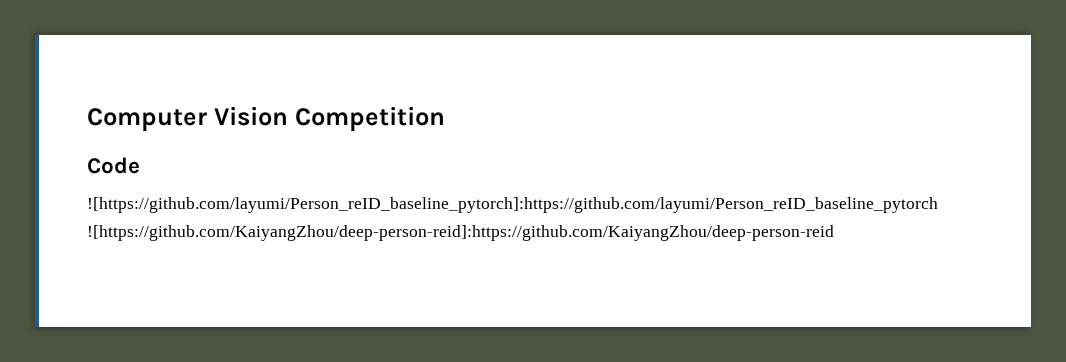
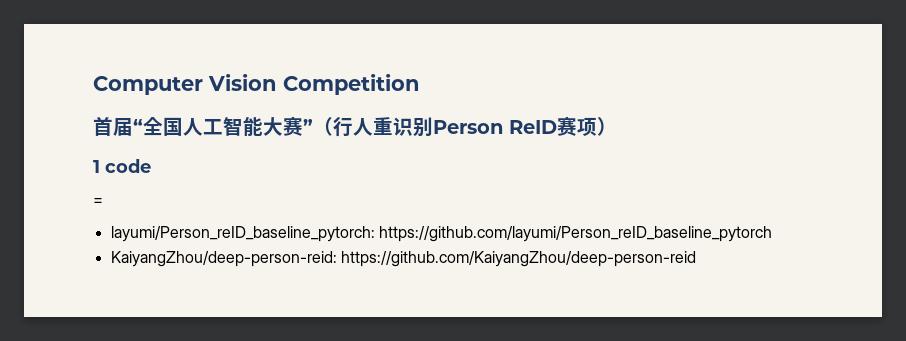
- Code
- ![https://github.com/layumi/Person_reID_baseline_pytorch]:https://github.com/layumi/Person_reID_baseline_pytorch ![https://github.com/KaiyangZhou/deep-person-reid]:https://github.com/KaiyangZhou/deep-person-reid
+ 首届“全国人工智能大赛”（行人重识别Person ReID赛项）
+ 1 code
+ =
+ layumi/Person_reID_baseline_pytorch: https://github.com/layumi/Person_reID_baseline_pytorch
+ KaiyangZhou/deep-person-reid: https://github.com/KaiyangZhou/deep-person-reid

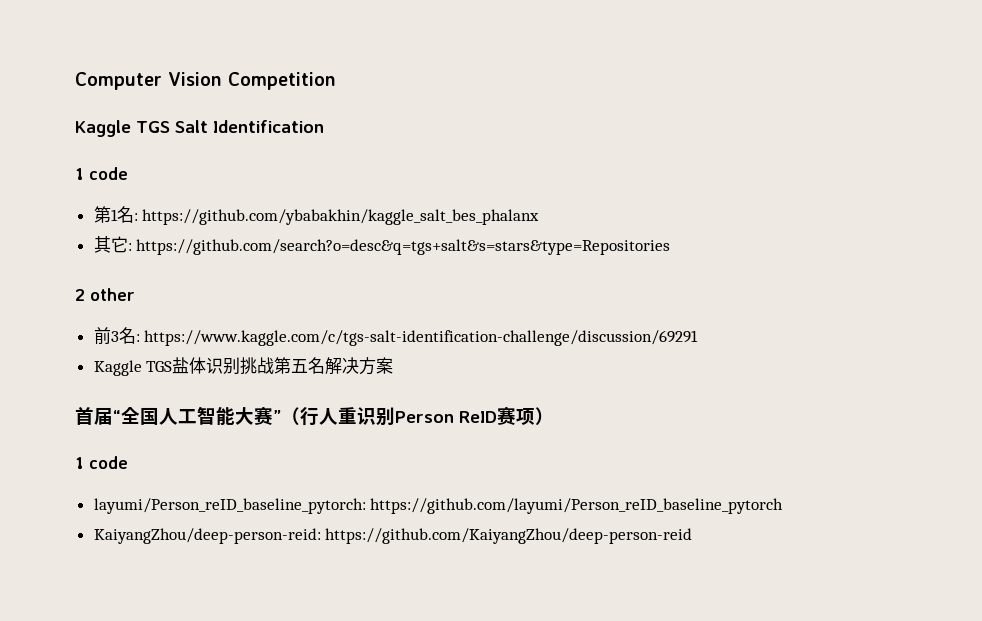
+ Kaggle TGS Salt Identification
+ 1 code
+ 第1名: https://github.com/ybabakhin/kaggle_salt_bes_phalanx
+ 其它: https://github.com/search?o=desc&q=tgs+salt&s=stars&type=Repositories
+ 2 other
+ 前3名: https://www.kaggle.com/c/tgs-salt-identification-challenge/discussion/69291
+ Kaggle TGS盐体识别挑战第五名解决方案
- =

